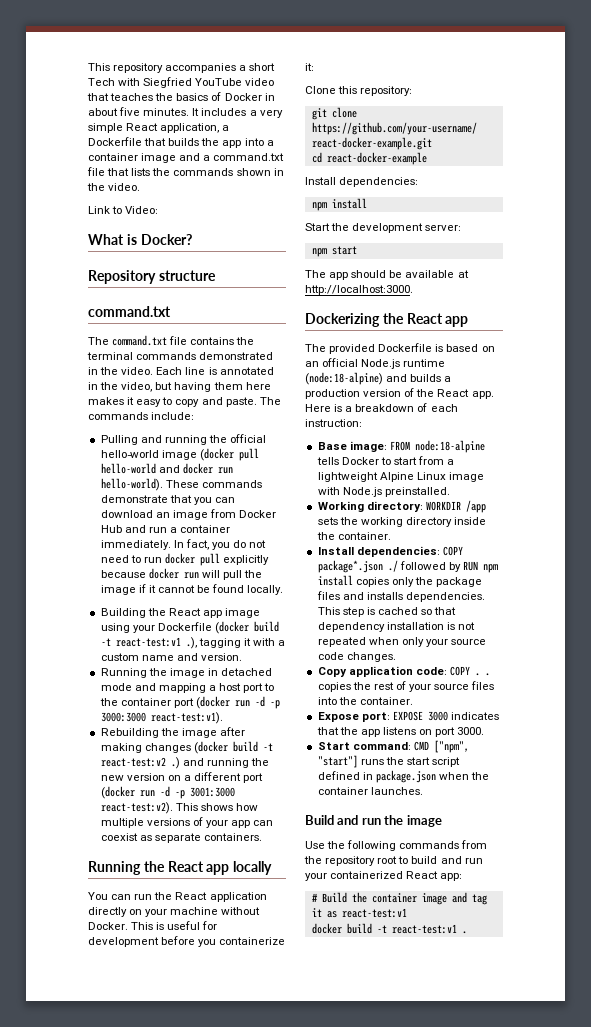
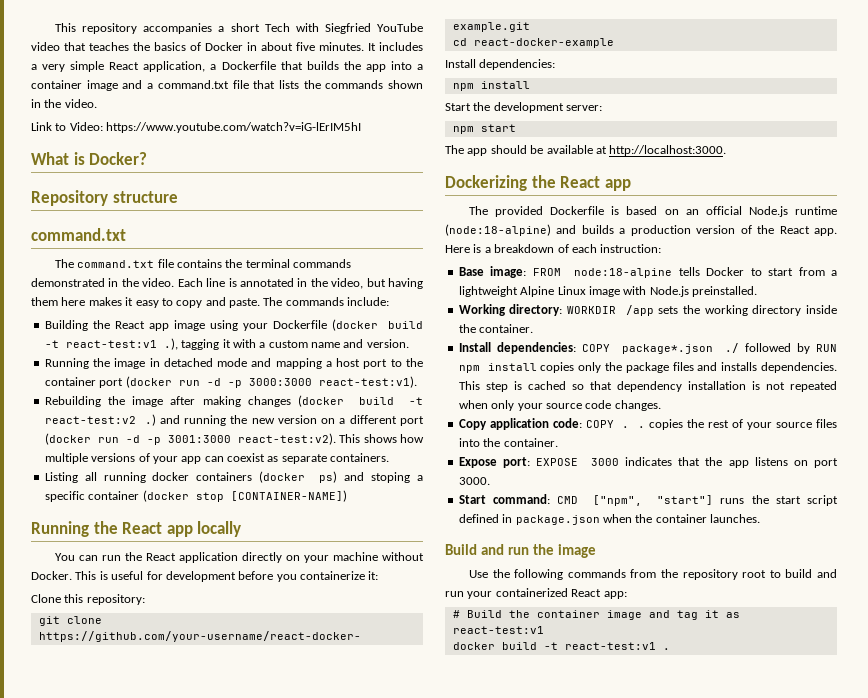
- Link to Video:
+ Link to Video: https://www.youtube.com/watch?v=iG-lErIM5hI
- Pulling and running the official hello‑world image (docker pull hello-world and docker run hello-world). These commands demonstrate that you can download an image from Docker Hub and run a container immediately. In fact, you do not need to run docker pull explicitly because docker run will pull the image if it cannot be found locally.
+ Listing all running docker containers (docker ps) and stoping a specific container (docker stop [CONTAINER-NAME])

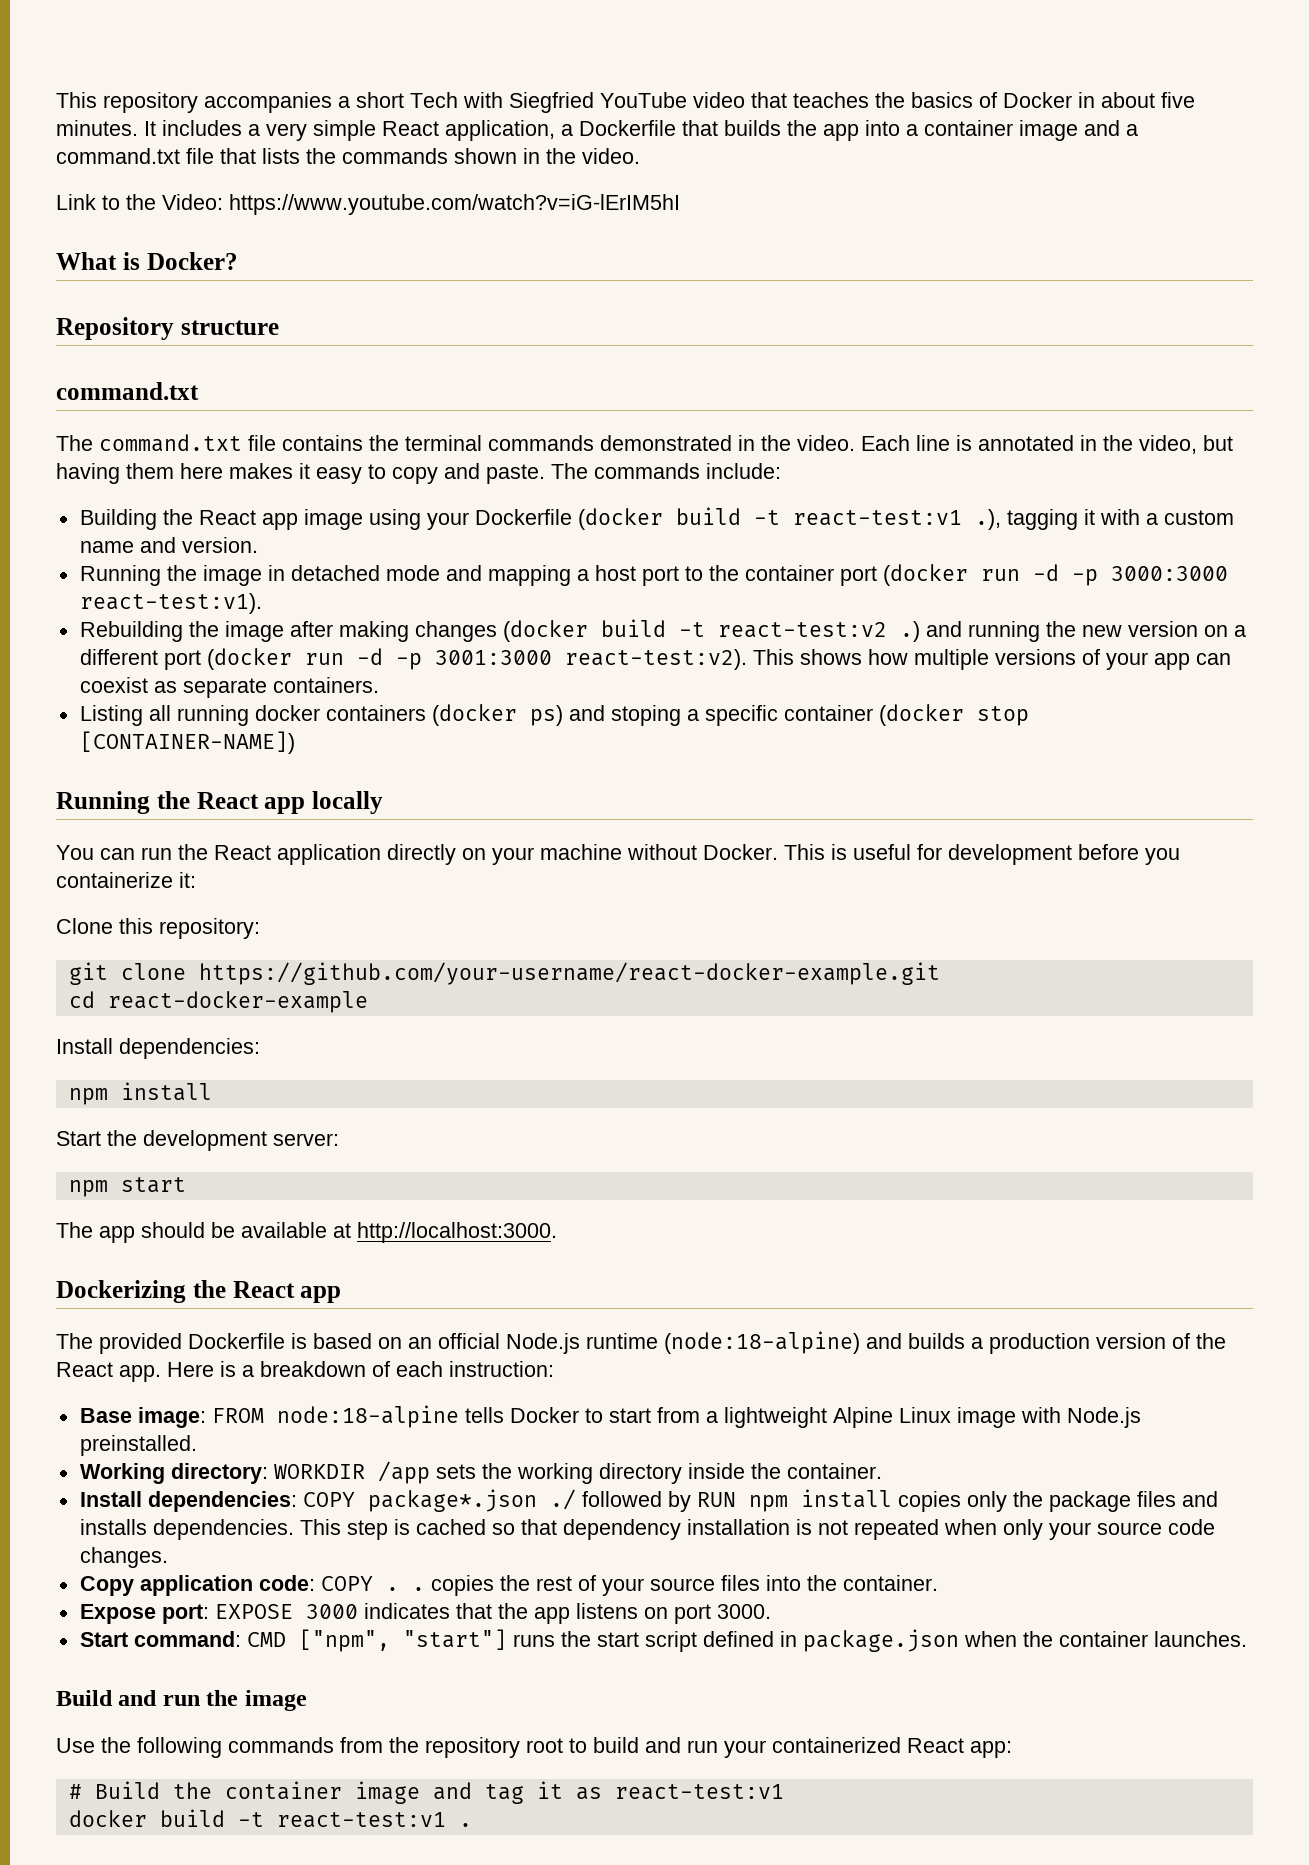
- Link to Video: https://www.youtube.com/watch?v=iG-lErIM5hI
+ Link to the Video: https://www.youtube.com/watch?v=iG-lErIM5hI

